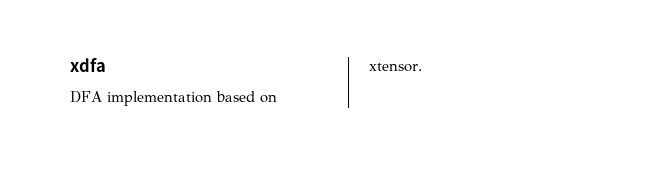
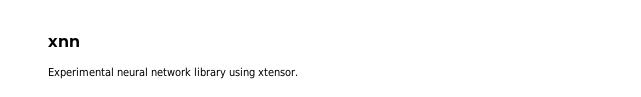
- xdfa
- DFA implementation based on xtensor.
+ xnn
+ Experimental neural network library using xtensor.

